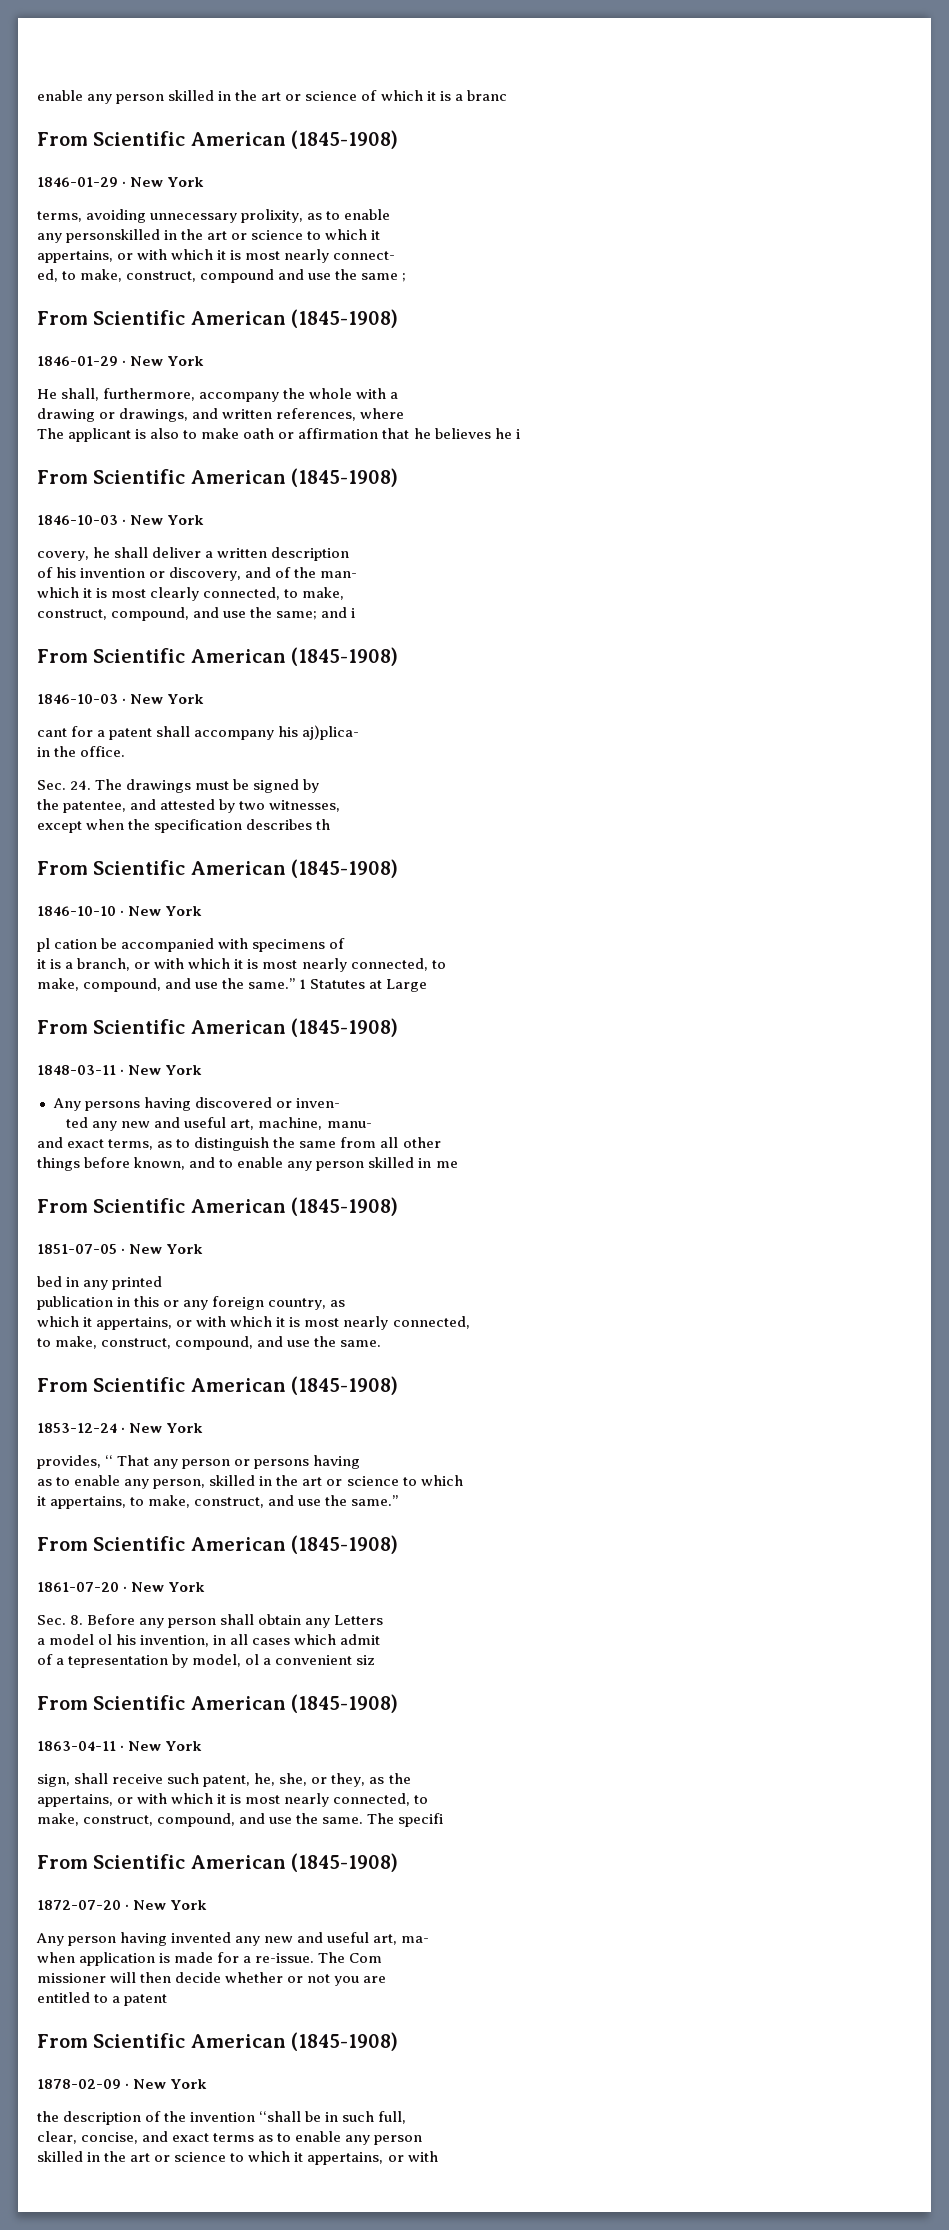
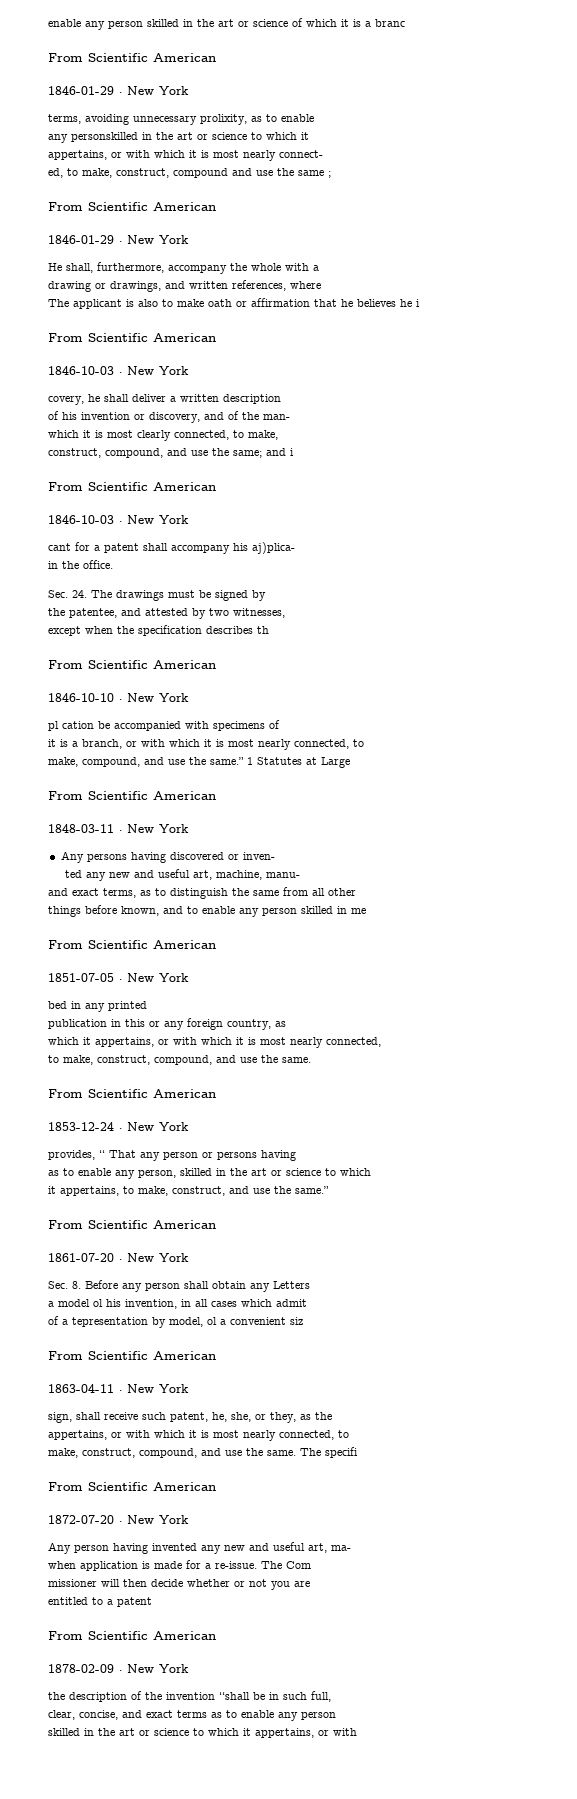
  enable any person skilled in the art or science of which it is a branc
- From Scientific American (1845-1908)
+ From Scientific American
  ed, to make, construct, compound and use the same ;
- From Scientific American (1845-1908)
+ From Scientific American
  The applicant is also to make oath or affirmation that he believes he i
- From Scientific American (1845-1908)
+ From Scientific American
  construct, compound, and use the same; and i
- From Scientific American (1845-1908)
+ From Scientific American
  except when the specification describes th
- From Scientific American (1845-1908)
+ From Scientific American
  1 Statutes at Large
- From Scientific American (1845-1908)
+ From Scientific American
  things before known, and to enable any person skilled in me
- From Scientific American (1845-1908)
+ From Scientific American
  to make, construct, compound, and use the same.
- From Scientific American (1845-1908)
+ From Scientific American
  it appertains, to make, construct, and use the same.”
- From Scientific American (1845-1908)
+ From Scientific American
  of a tepresentation by model, ol a convenient siz
- From Scientific American (1845-1908)
+ From Scientific American
  The specifi
- From Scientific American (1845-1908)
+ From Scientific American
  entitled to a patent
- From Scientific American (1845-1908)
+ From Scientific American

